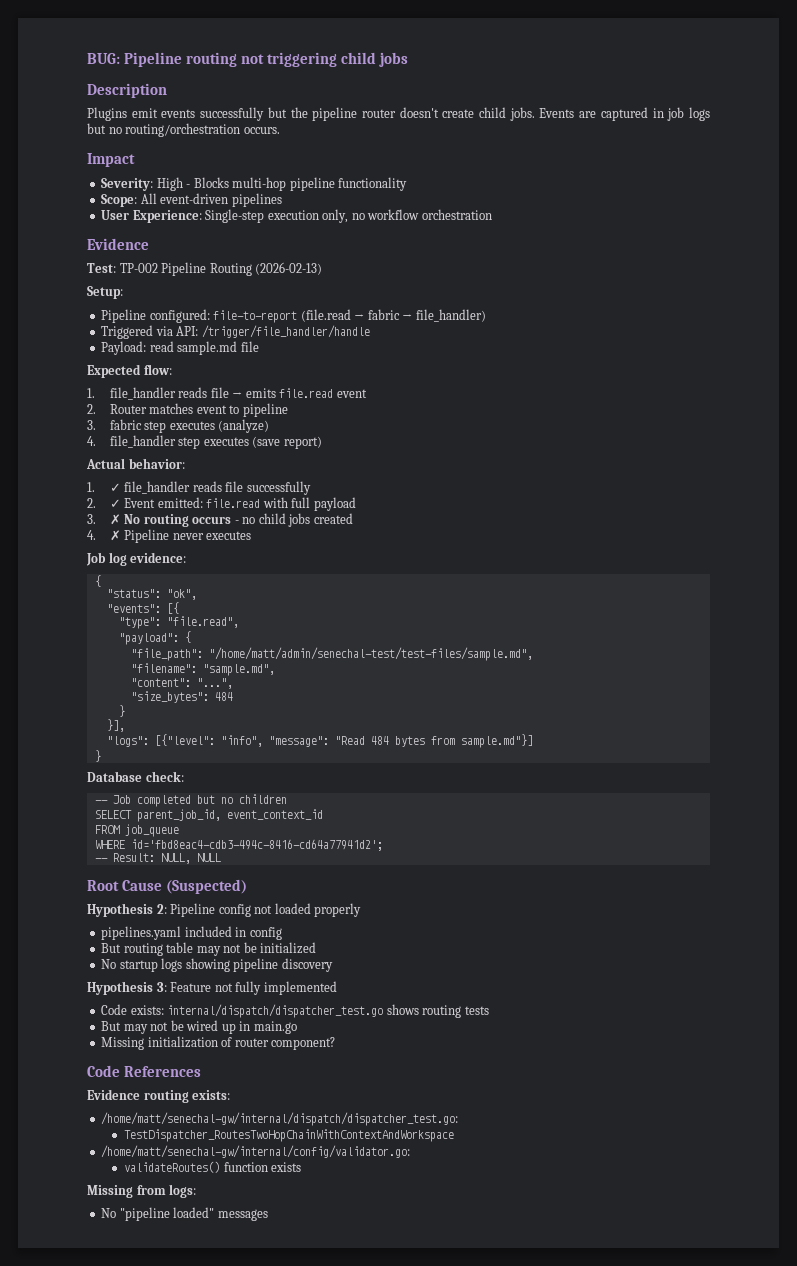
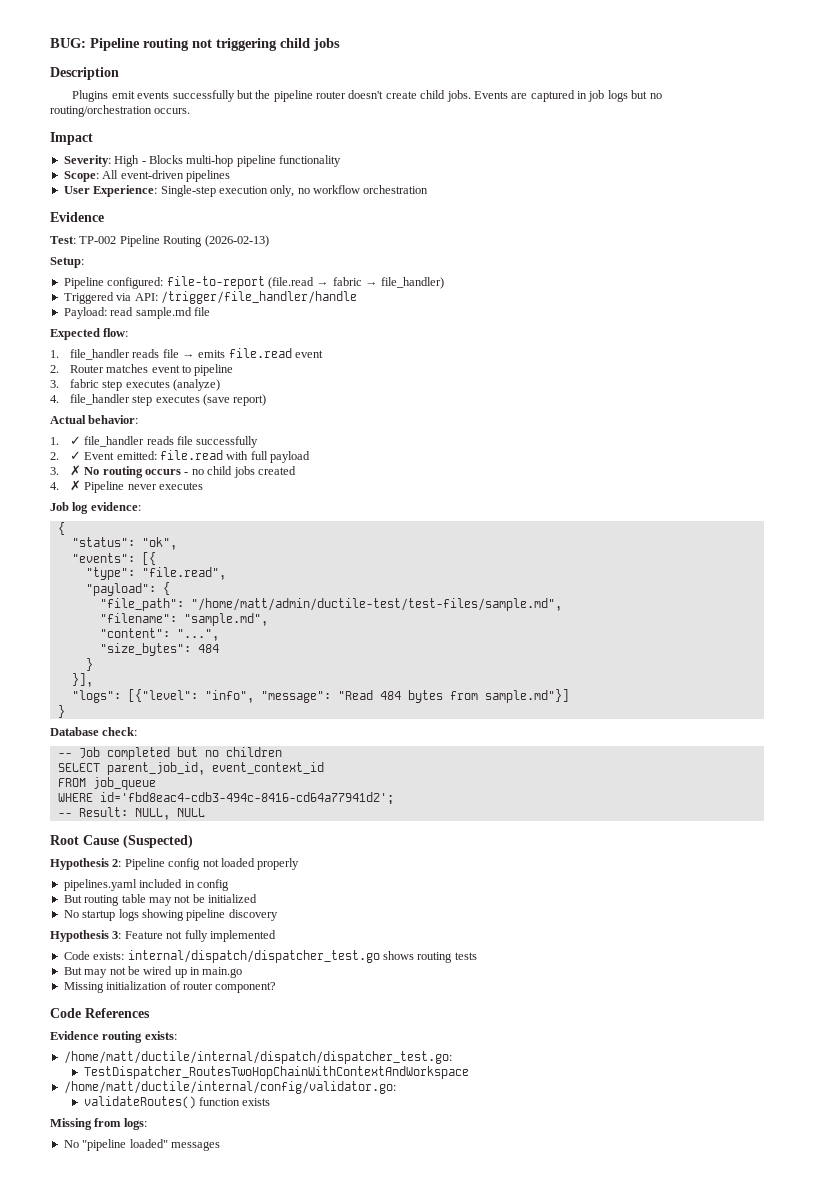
- "file_path": "/home/matt/admin/senechal-test/test-files/sample.md",
+ "file_path": "/home/matt/admin/ductile-test/test-files/sample.md",
- /home/matt/senechal-gw/internal/dispatch/dispatcher_test.go:
+ /home/matt/ductile/internal/dispatch/dispatcher_test.go:
- /home/matt/senechal-gw/internal/config/validator.go:
+ /home/matt/ductile/internal/config/validator.go:

